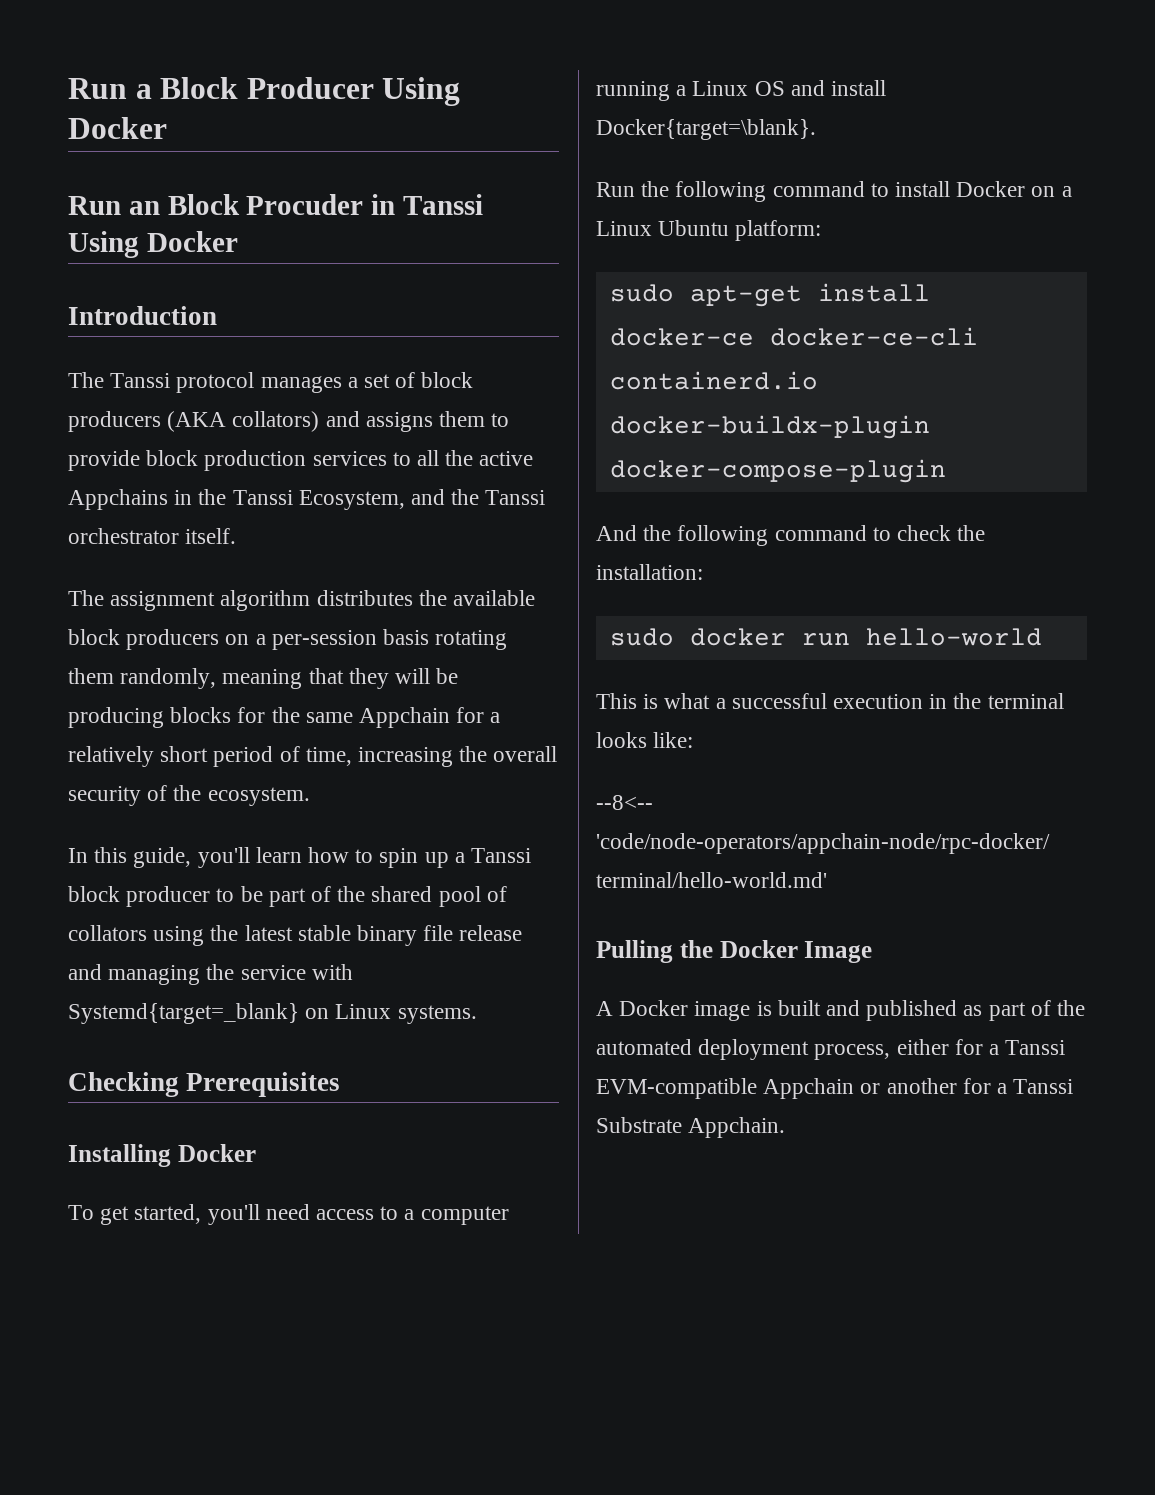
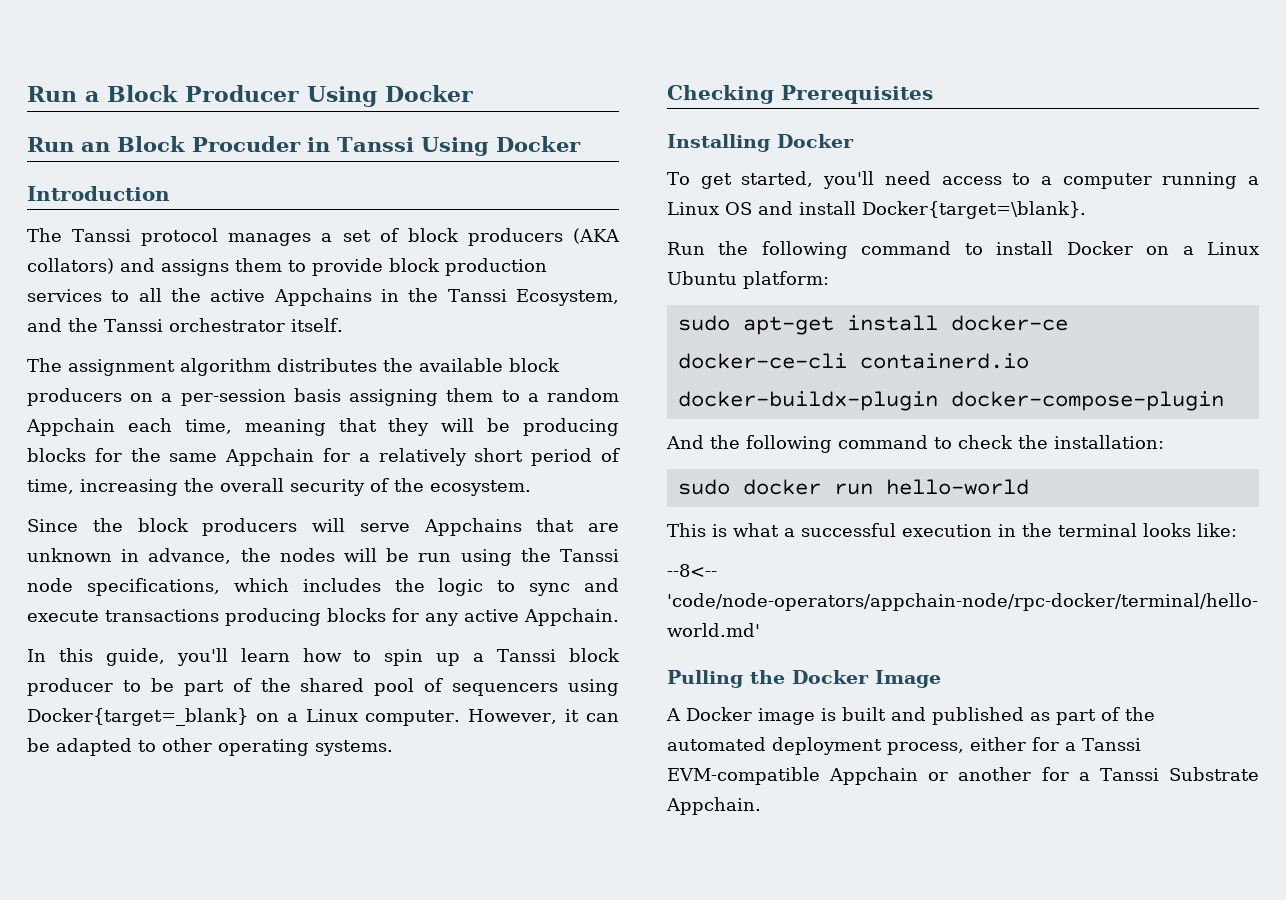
- The assignment algorithm distributes the available block producers on a per-session basis rotating them randomly, meaning that they will be producing blocks for the same Appchain for a relatively short period of time, increasing the overall security of the ecosystem.
+ The assignment algorithm distributes the available block producers on a per-session basis assigning them to a random Appchain each time, meaning that they will be producing blocks for the same Appchain for a relatively short period of time, increasing the overall security of the ecosystem.
+ Since the block producers will serve Appchains that are unknown in advance, the nodes will be run using the Tanssi node specifications, which includes the logic to sync and execute transactions producing blocks for any active Appchain.
- In this guide, you'll learn how to spin up a Tanssi block producer to be part of the shared pool of collators using the latest stable binary file release and managing the service with Systemd{target=_blank} on Linux systems.
+ In this guide, you'll learn how to spin up a Tanssi block producer to be part of the shared pool of sequencers using Docker{target=_blank} on a Linux computer. However, it can be adapted to other operating systems.

